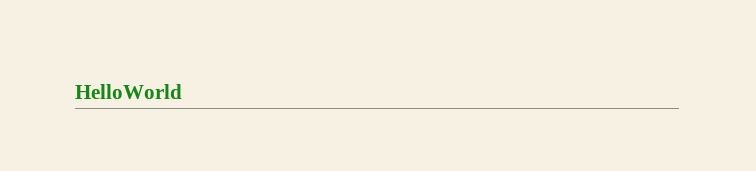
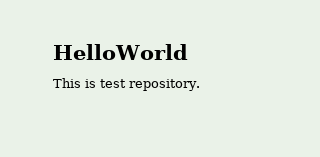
+ This is test repository.

